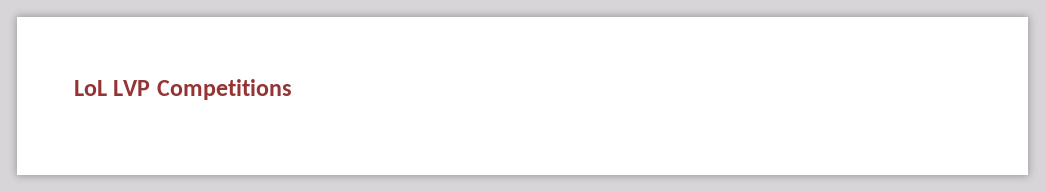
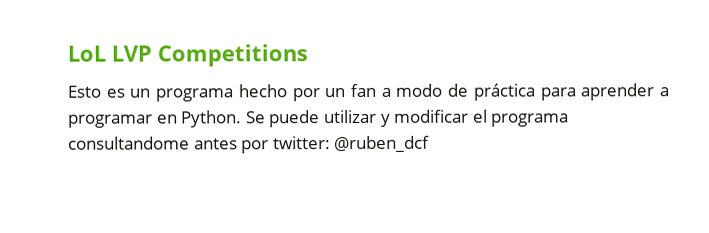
+ Esto es un programa hecho por un fan a modo de práctica para aprender a programar en Python. Se puede utilizar y modificar el programa consultandome antes por twitter: @ruben_dcf

